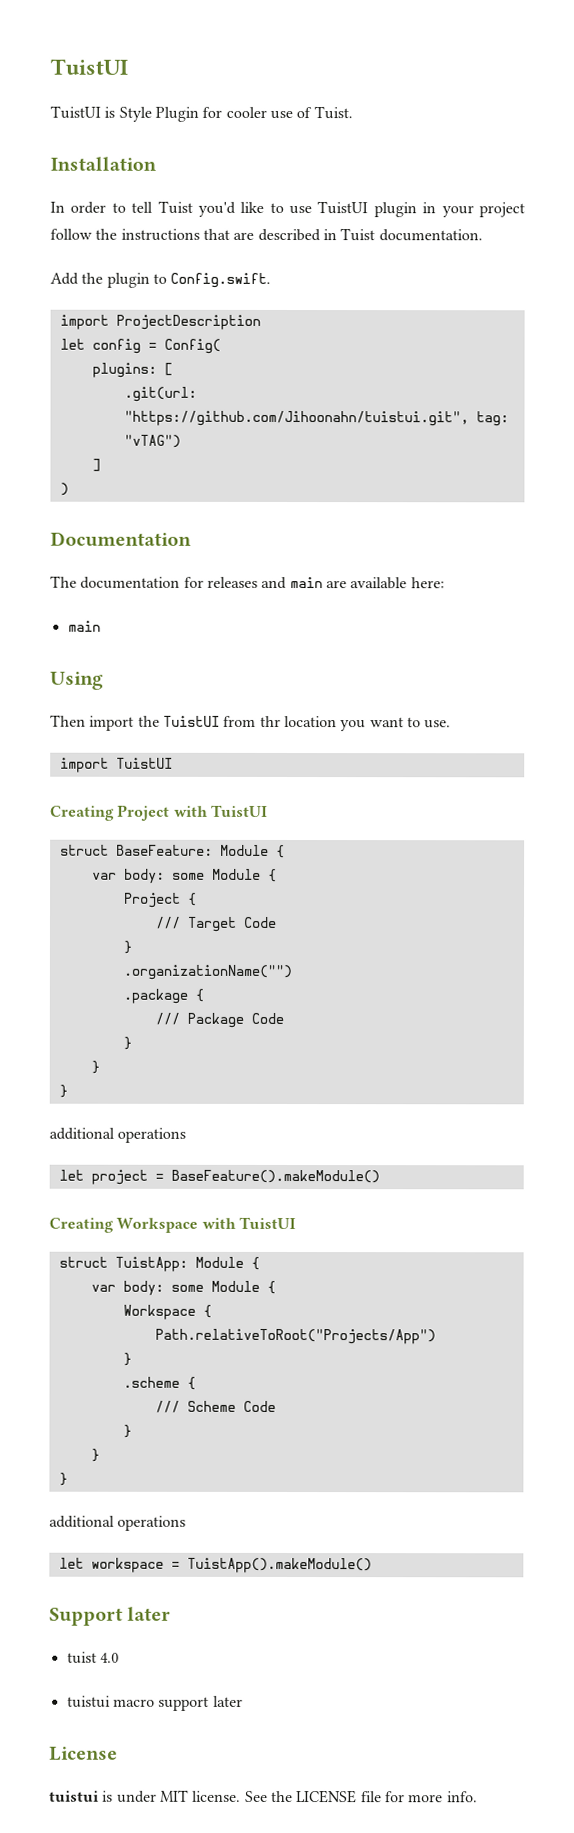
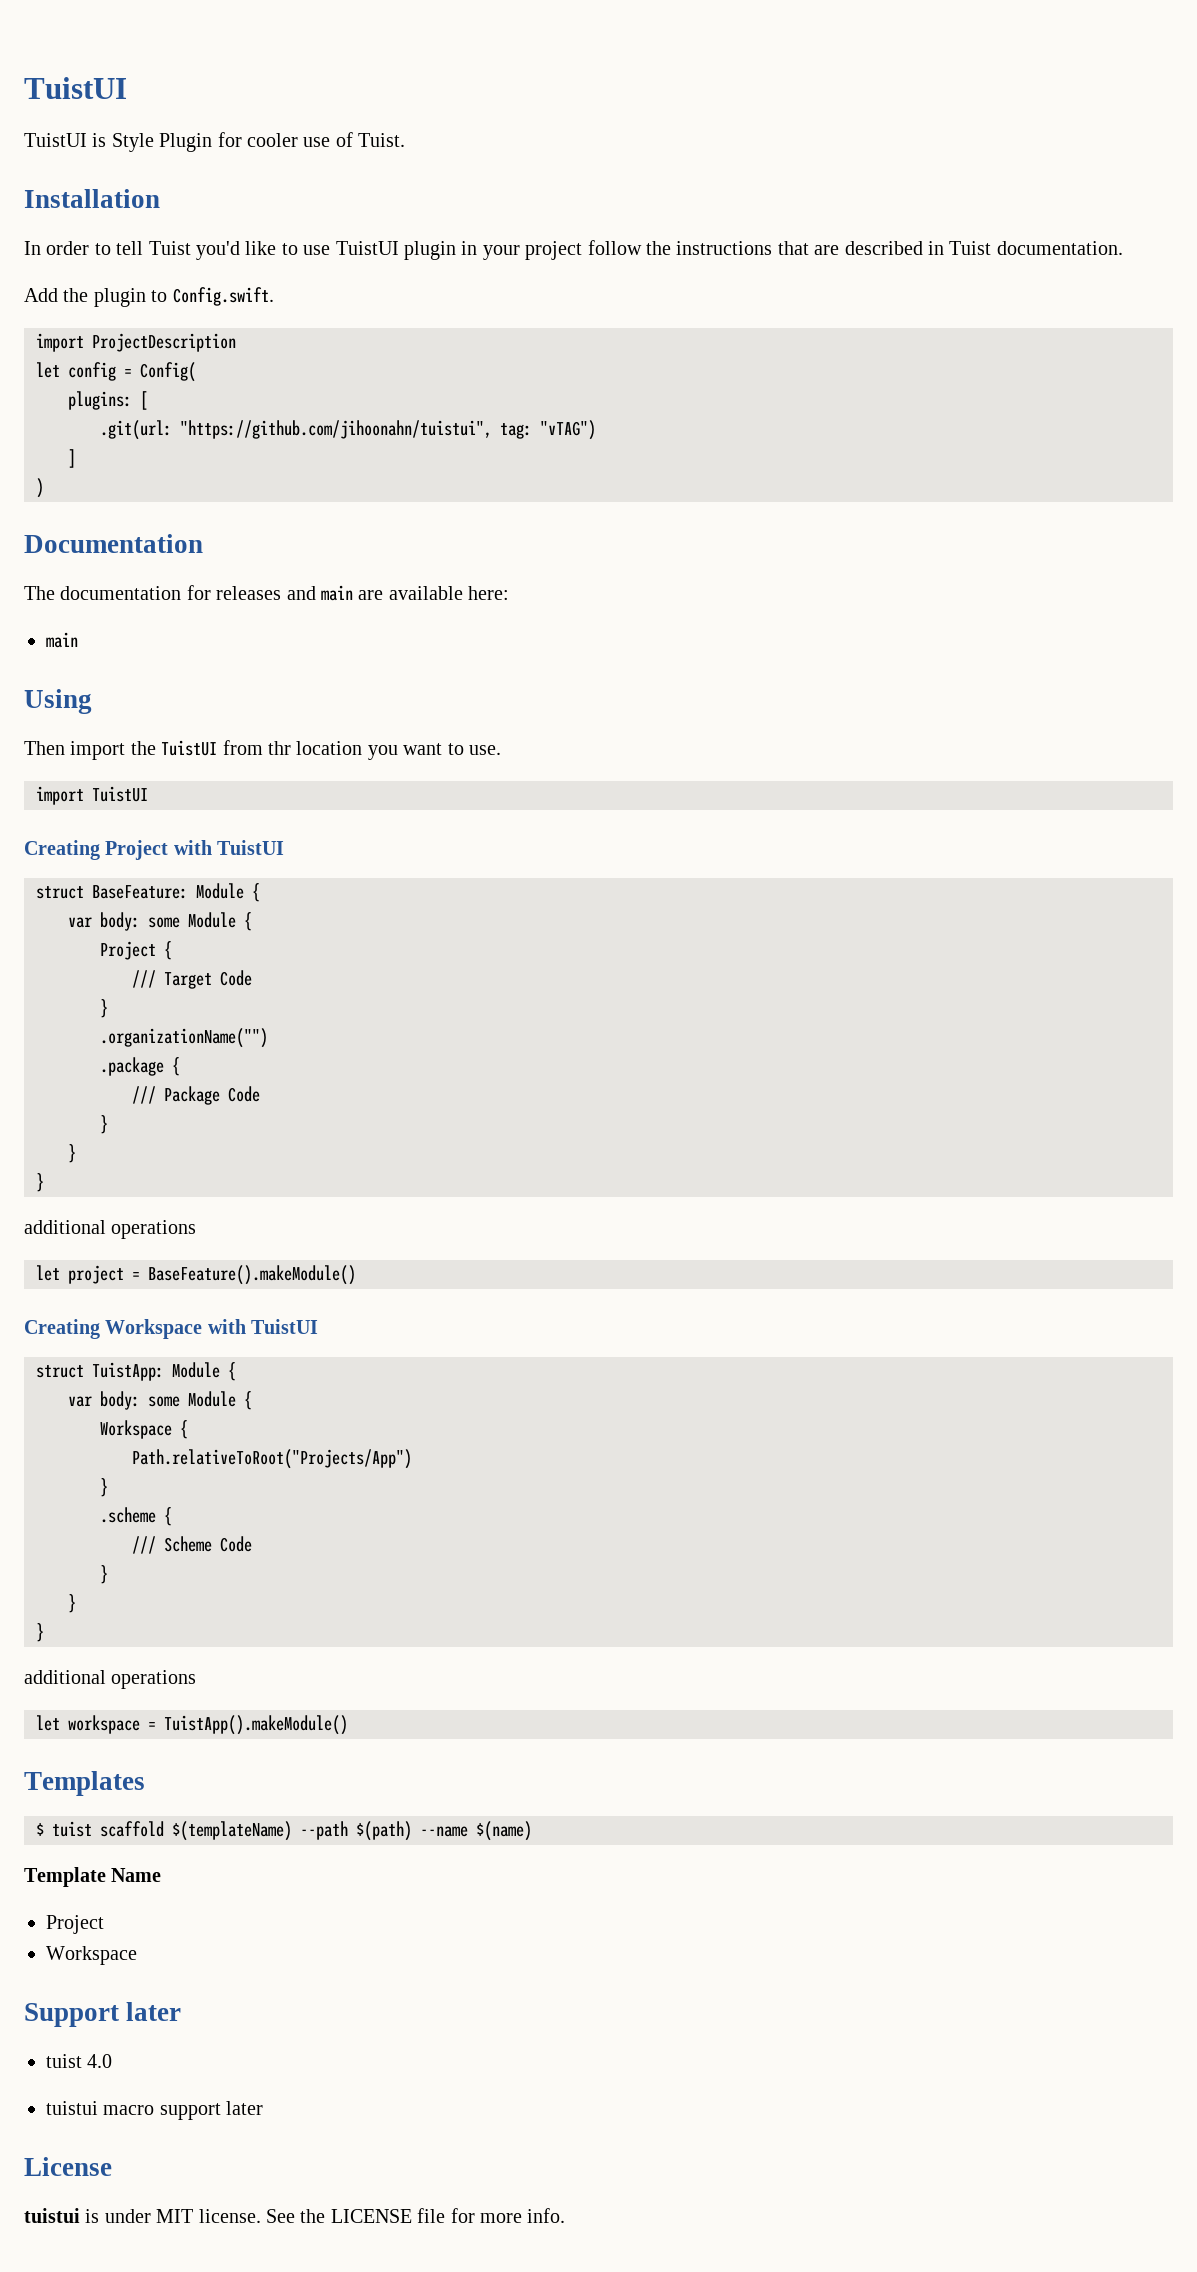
- .git(url: "https://github.com/Jihoonahn/tuistui.git", tag: "vTAG")
+ .git(url: "https://github.com/jihoonahn/tuistui", tag: "vTAG")
+ Templates
+ $ tuist scaffold $(templateName) --path $(path) --name $(name)
+ Template Name
+ Project
+ Workspace

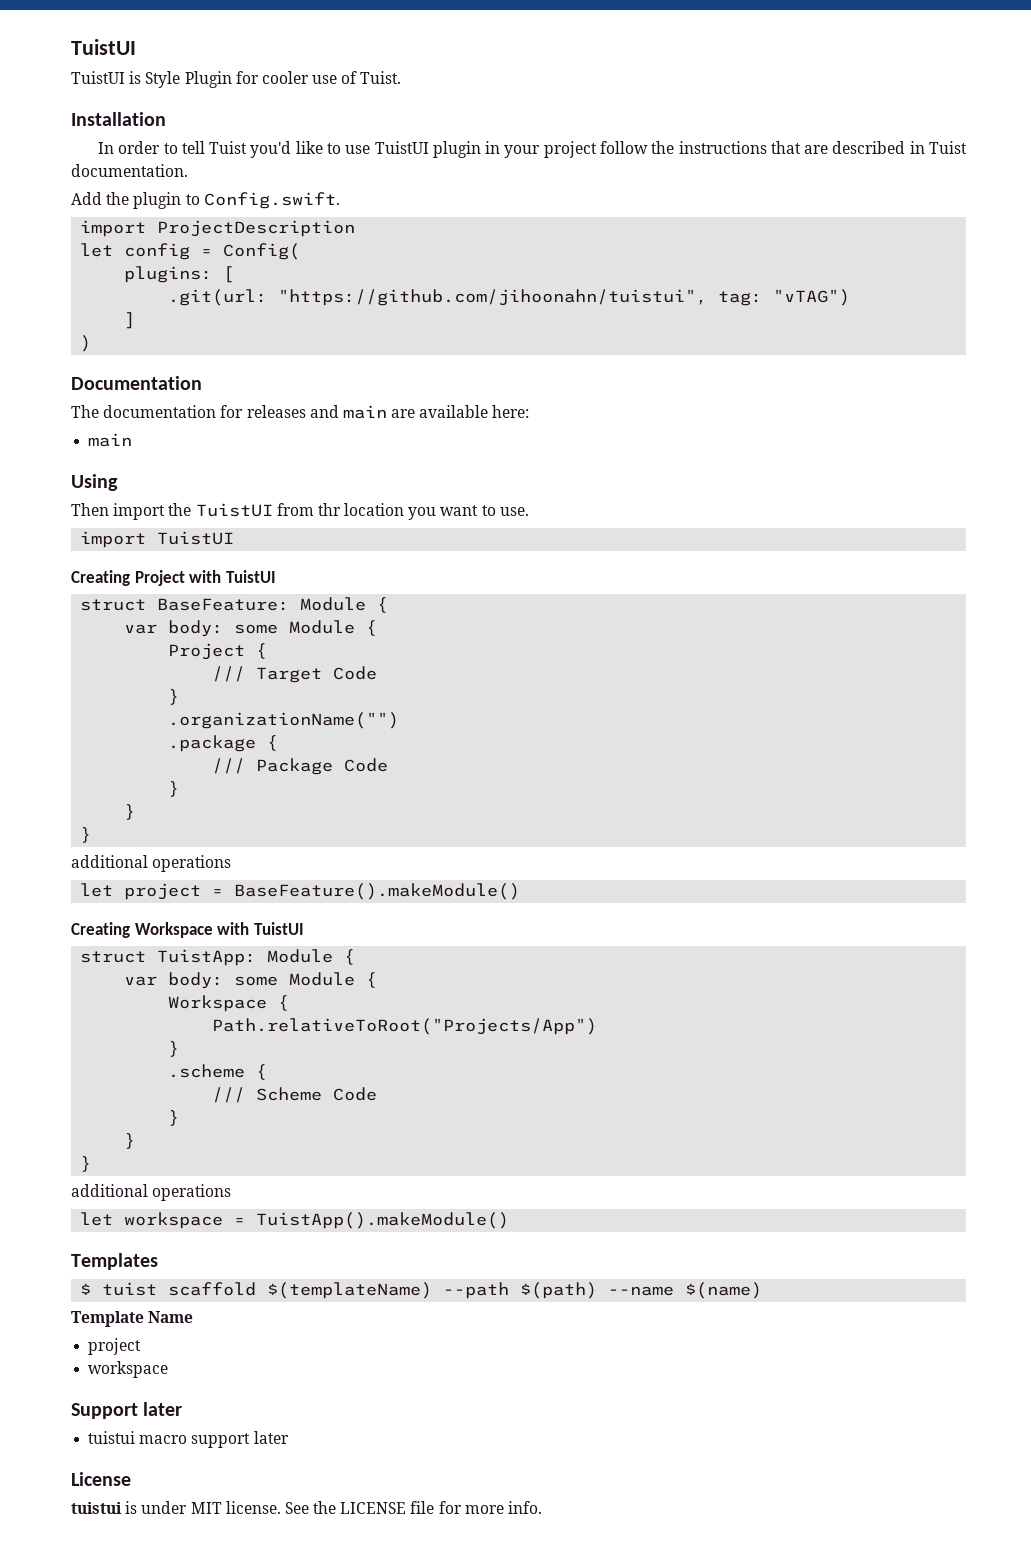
  Template Name
- Project
- Workspace
+ project
+ workspace
- tuist 4.0

